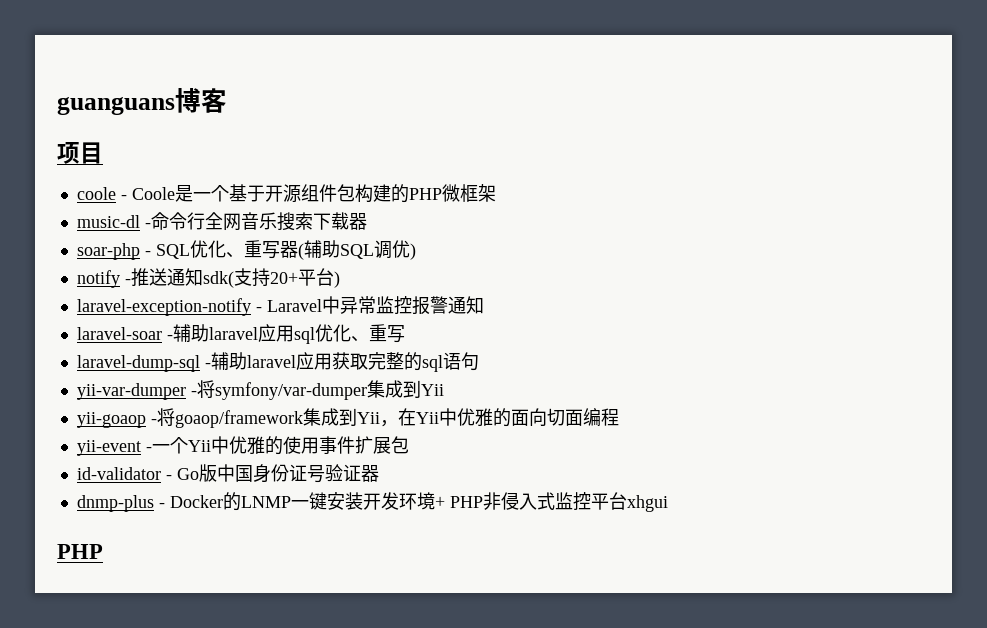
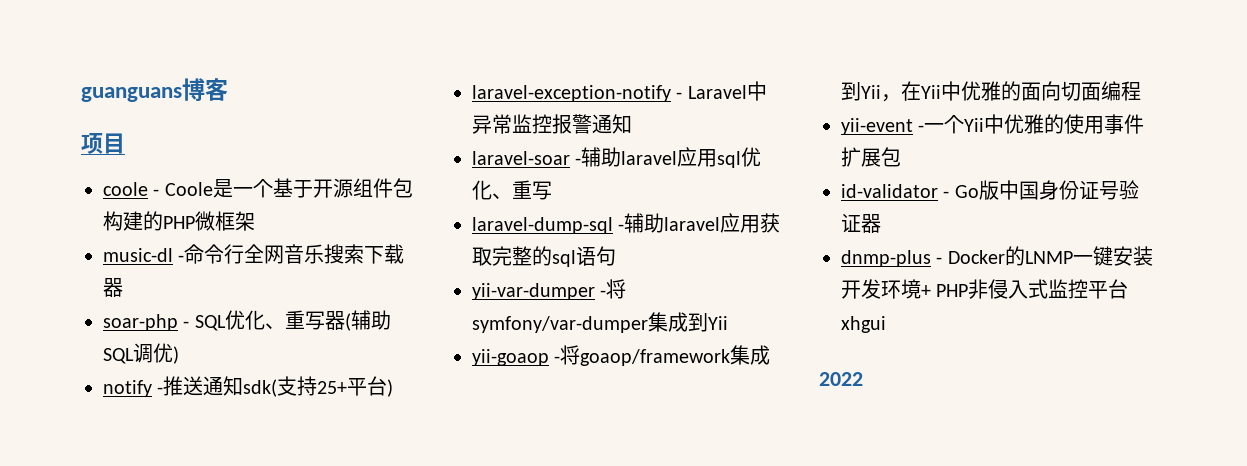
- notify -推送通知sdk(支持20+平台)
+ notify -推送通知sdk(支持25+平台)
  dnmp-plus - Docker的LNMP一键安装开发环境+ PHP非侵入式监控平台xhgui
- PHP
+ 2022

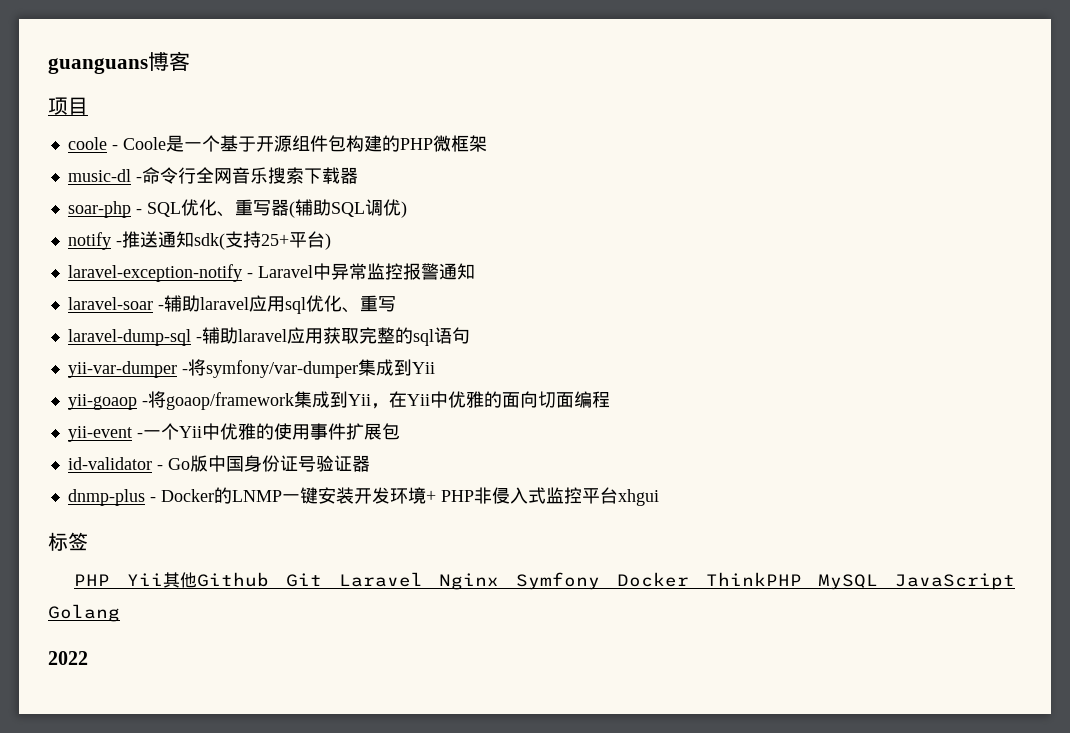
+ 标签
+ PHP Yii其他Github Git Laravel Nginx Symfony Docker ThinkPHP MySQL JavaScript Golang

